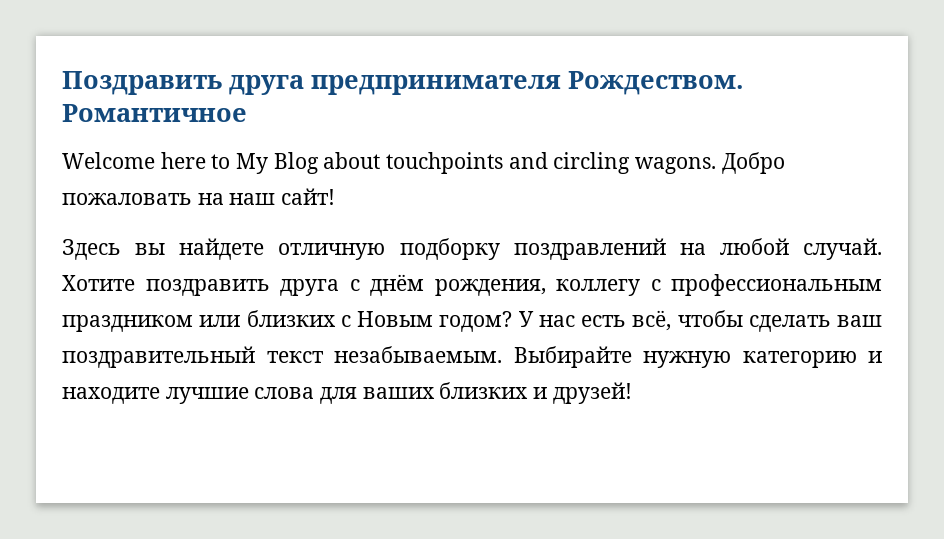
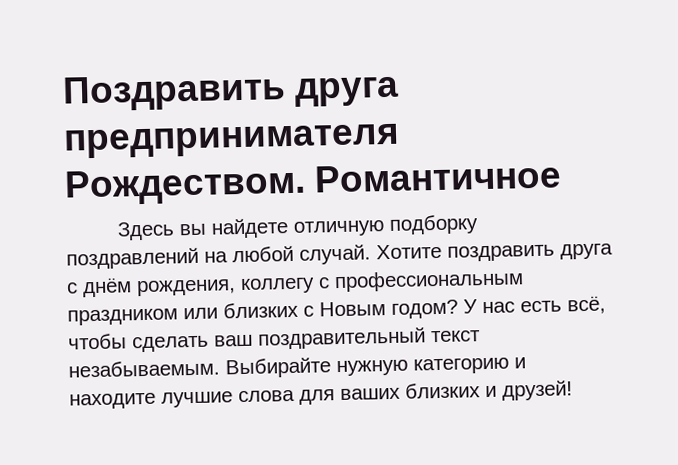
- Welcome here to My Blog about touchpoints and circling wagons. Добро пожаловать на наш сайт!

